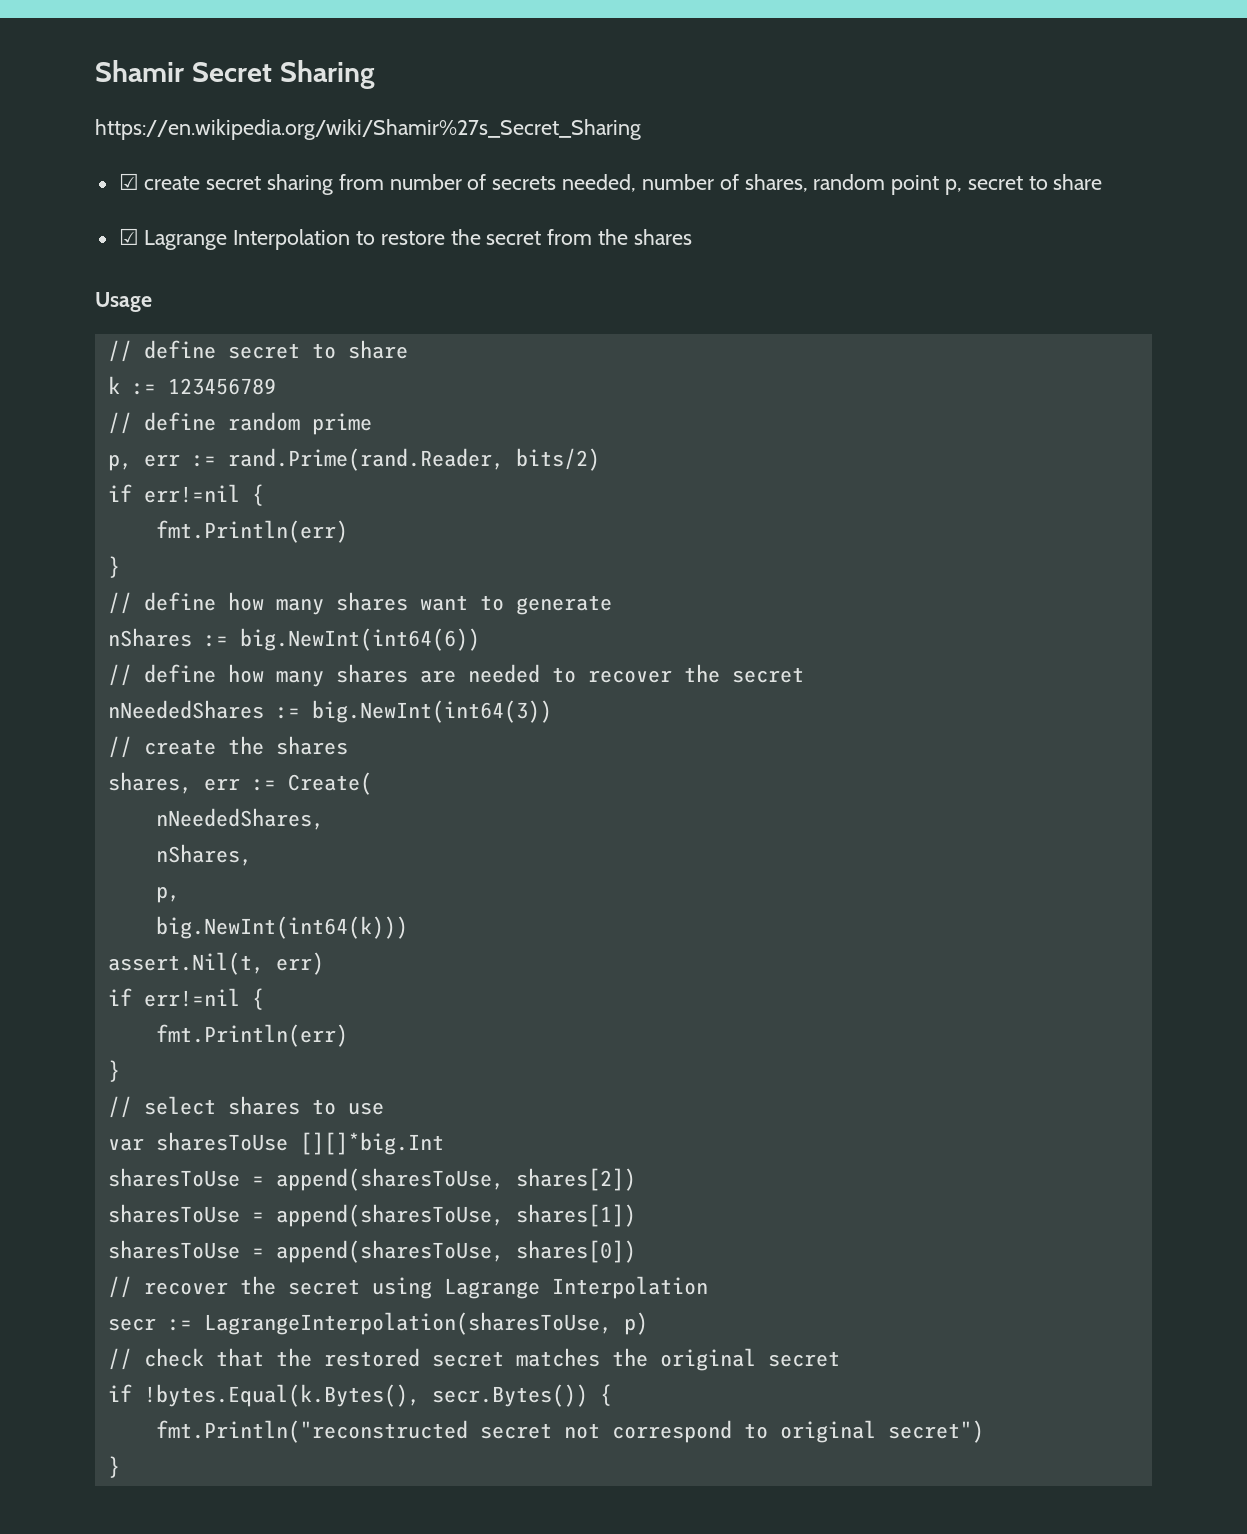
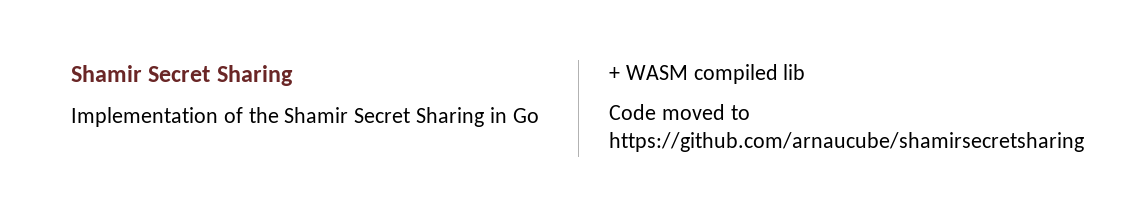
- https://en.wikipedia.org/wiki/Shamir%27s_Secret_Sharing
- ☑ create secret sharing from number of secrets needed, number of shares, random point p, secret to share
- ☑ Lagrange Interpolation to restore the secret from the shares
- Usage
- // define secret to share
- k := 123456789
- // define random prime
- p, err := rand.Prime(rand.Reader, bits/2)
- if err!=nil {
- fmt.Println(err)
- }
- // define how many shares want to generate
- nShares := big.NewInt(int64(6))
- // define how many shares are needed to recover the secret
- nNeededShares := big.NewInt(int64(3))
- // create the shares
- shares, err := Create(
- nNeededShares,
- nShares,
- p,
- big.NewInt(int64(k)))
- assert.Nil(t, err)
- if err!=nil {
- fmt.Println(err)
- }
- // select shares to use
- var sharesToUse [][]*big.Int
- sharesToUse = append(sharesToUse, shares[2])
- sharesToUse = append(sharesToUse, shares[1])
- sharesToUse = append(sharesToUse, shares[0])
- // recover the secret using Lagrange Interpolation
- secr := LagrangeInterpolation(sharesToUse, p)
- // check that the restored secret matches the original secret
- if !bytes.Equal(k.Bytes(), secr.Bytes()) {
- fmt.Println("reconstructed secret not correspond to original secret")
- }
+ Implementation of the Shamir Secret Sharing in Go + WASM compiled lib
+ Code moved to https://github.com/arnaucube/shamirsecretsharing

